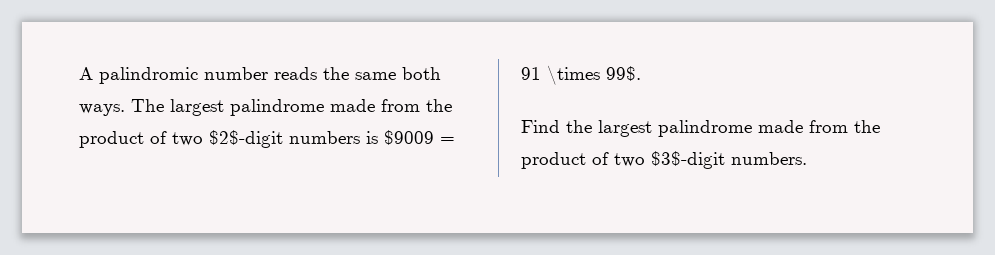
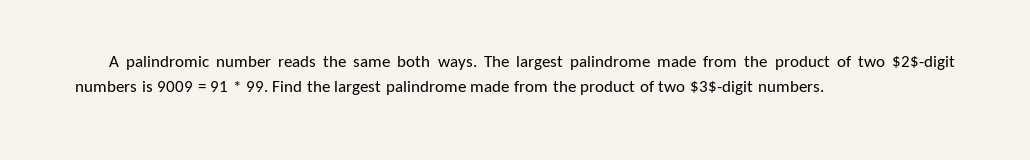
- The largest palindrome made from the product of two $2$-digit numbers is $9009 = 91 \times 99$.
- Find the largest palindrome made from the product of two $3$-digit numbers.
+ The largest palindrome made from the product of two $2$-digit numbers is 9009 = 91 * 99. Find the largest palindrome made from the product of two $3$-digit numbers.

